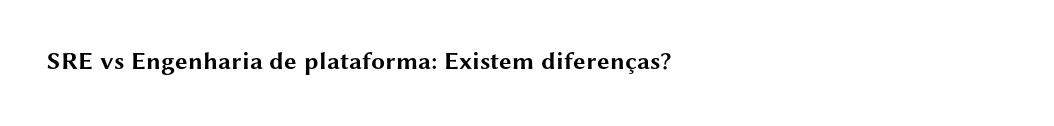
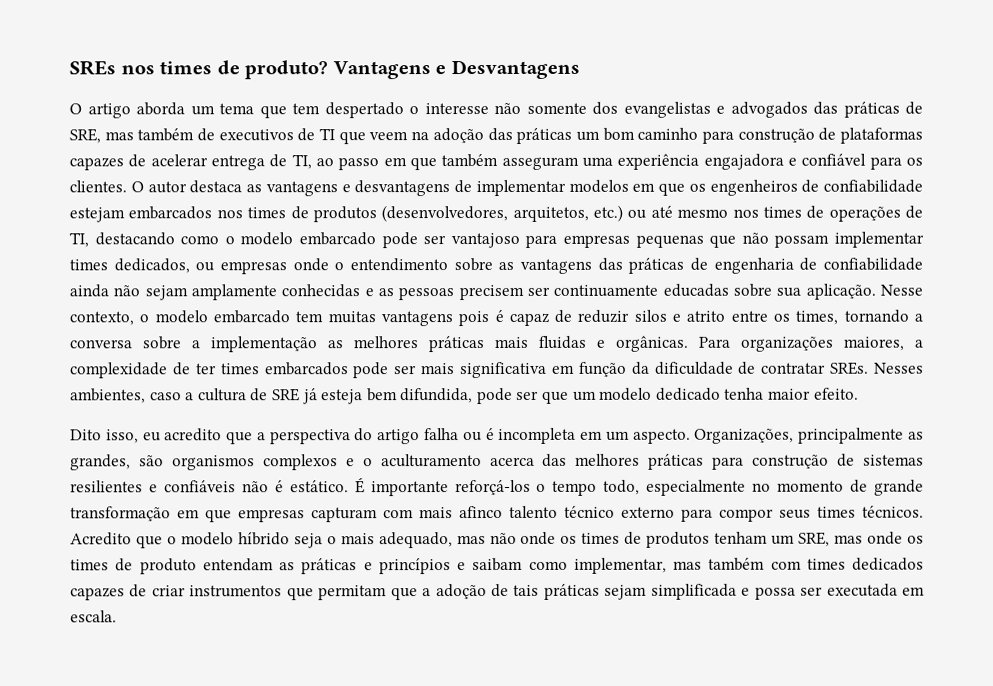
- SRE vs Engenharia de plataforma: Existem diferenças?
+ SREs nos times de produto? Vantagens e Desvantagens
+ O artigo aborda um tema que tem despertado o interesse não somente dos evangelistas e advogados das práticas de SRE, mas também de executivos de TI que veem na adoção das práticas um bom caminho para construção de plataformas capazes de acelerar entrega de TI, ao passo em que também asseguram uma experiência engajadora e confiável para os clientes. O autor destaca as vantagens e desvantagens de implementar modelos em que os engenheiros de confiabilidade estejam embarcados nos times de produtos (desenvolvedores, arquitetos, etc.) ou até mesmo nos times de operações de TI, destacando como o modelo embarcado pode ser vantajoso para empresas pequenas que não possam implementar times dedicados, ou empresas onde o entendimento sobre as vantagens das práticas de engenharia de confiabilidade ainda não sejam amplamente conhecidas e as pessoas precisem ser continuamente educadas sobre sua aplicação. Nesse contexto, o modelo embarcado tem muitas vantagens pois é capaz de reduzir silos e atrito entre os times, tornando a conversa sobre a implementação as melhores práticas mais fluidas e orgânicas. Para organizações maiores, a complexidade de ter times embarcados pode ser mais significativa em função da dificuldade de contratar SREs. Nesses ambientes, caso a cultura de SRE já esteja bem difundida, pode ser que um modelo dedicado tenha maior efeito.
+ Dito isso, eu acredito que a perspectiva do artigo falha ou é incompleta em um aspecto. Organizações, principalmente as grandes, são organismos complexos e o aculturamento acerca das melhores práticas para construção de sistemas resilientes e confiáveis não é estático. É importante reforçá-los o tempo todo, especialmente no momento de grande transformação em que empresas capturam com mais afinco talento técnico externo para compor seus times técnicos. Acredito que o modelo híbrido seja o mais adequado, mas não onde os times de produtos tenham um SRE, mas onde os times de produto entendam as práticas e princípios e saibam como implementar, mas também com times dedicados capazes de criar instrumentos que permitam que a adoção de tais práticas sejam simplificada e possa ser executada em escala.

